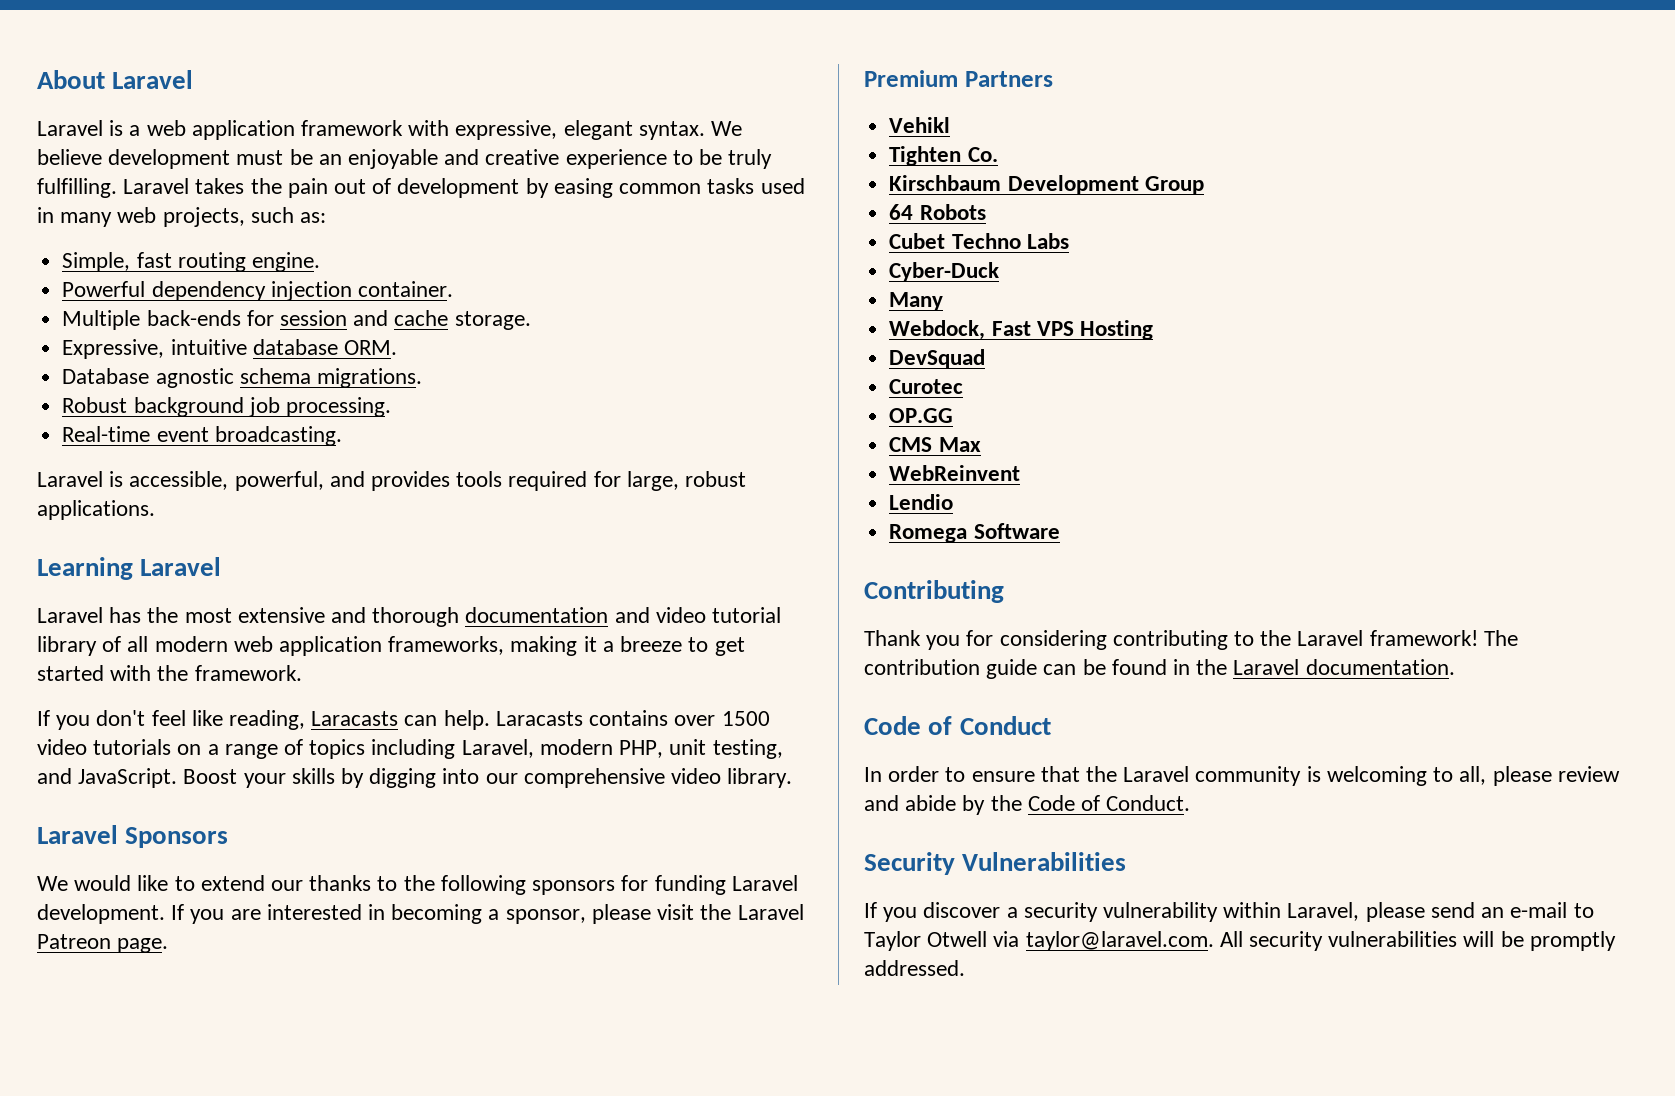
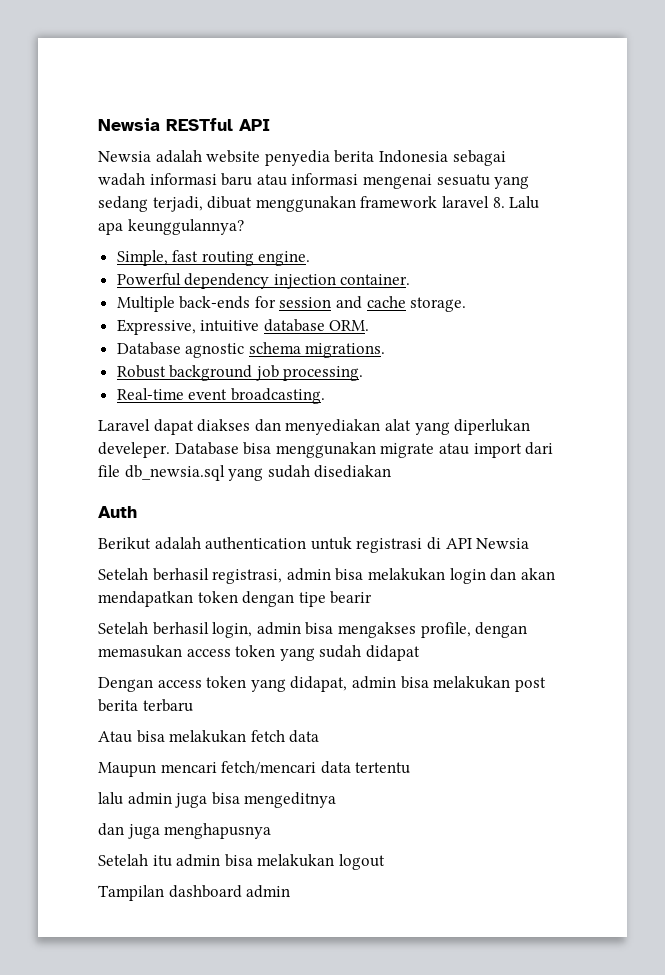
- About Laravel
- Laravel is a web application framework with expressive, elegant syntax. We believe development must be an enjoyable and creative experience to be truly fulfilling. Laravel takes the pain out of development by easing common tasks used in many web projects, such as:
+ Newsia RESTful API
+ Newsia adalah website penyedia berita Indonesia sebagai wadah informasi baru atau informasi mengenai sesuatu yang sedang terjadi, dibuat menggunakan framework laravel 8. Lalu apa keunggulannya?
- Laravel is accessible, powerful, and provides tools required for large, robust applications.
- Learning Laravel
- Laravel has the most extensive and thorough documentation and video tutorial library of all modern web application frameworks, making it a breeze to get started with the framework.
- If you don't feel like reading, Laracasts can help. Laracasts contains over 1500 video tutorials on a range of topics including Laravel, modern PHP, unit testing, and JavaScript. Boost your skills by digging into our comprehensive video library.
- Laravel Sponsors
- We would like to extend our thanks to the following sponsors for funding Laravel development. If you are interested in becoming a sponsor, please visit the Laravel Patreon page.
- Premium Partners
- Vehikl
- Tighten Co.
- Kirschbaum Development Group
- 64 Robots
- Cubet Techno Labs
- Cyber-Duck
- Many
- Webdock, Fast VPS Hosting
- DevSquad
- Curotec
- OP.GG
- CMS Max
- WebReinvent
- Lendio
- Romega Software
- Contributing
- Thank you for considering contributing to the Laravel framework! The contribution guide can be found in the Laravel documentation.
- Code of Conduct
- In order to ensure that the Laravel community is welcoming to all, please review and abide by the Code of Conduct.
- Security Vulnerabilities
- If you discover a security vulnerability within Laravel, please send an e-mail to Taylor Otwell via taylor@laravel.com. All security vulnerabilities will be promptly addressed.
+ Laravel dapat diakses dan menyediakan alat yang diperlukan develeper. Database bisa menggunakan migrate atau import dari file db_newsia.sql yang sudah disediakan
+ Auth
+ Berikut adalah authentication untuk registrasi di API Newsia
+ Setelah berhasil registrasi, admin bisa melakukan login dan akan mendapatkan token dengan tipe bearir
+ Setelah berhasil login, admin bisa mengakses profile, dengan memasukan access token yang sudah didapat
+ Dengan access token yang didapat, admin bisa melakukan post berita terbaru
+ Atau bisa melakukan fetch data
+ Maupun mencari fetch/mencari data tertentu
+ lalu admin juga bisa mengeditnya
+ dan juga menghapusnya
+ Setelah itu admin bisa melakukan logout
+ Tampilan dashboard admin

